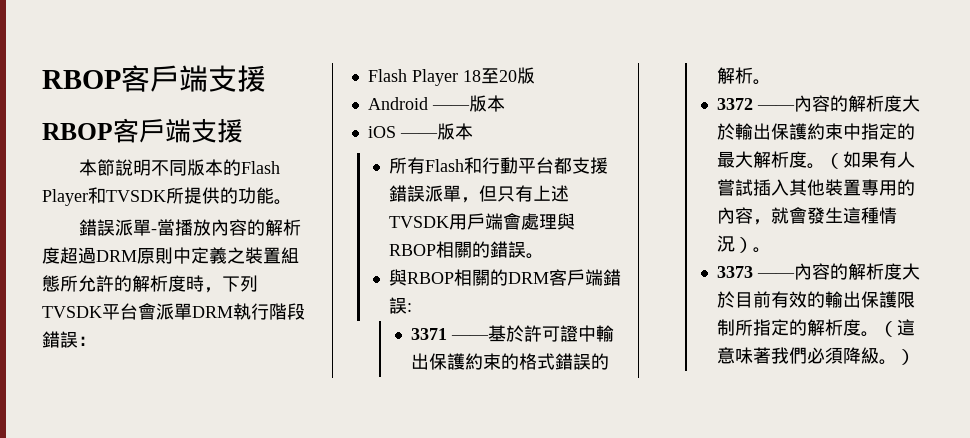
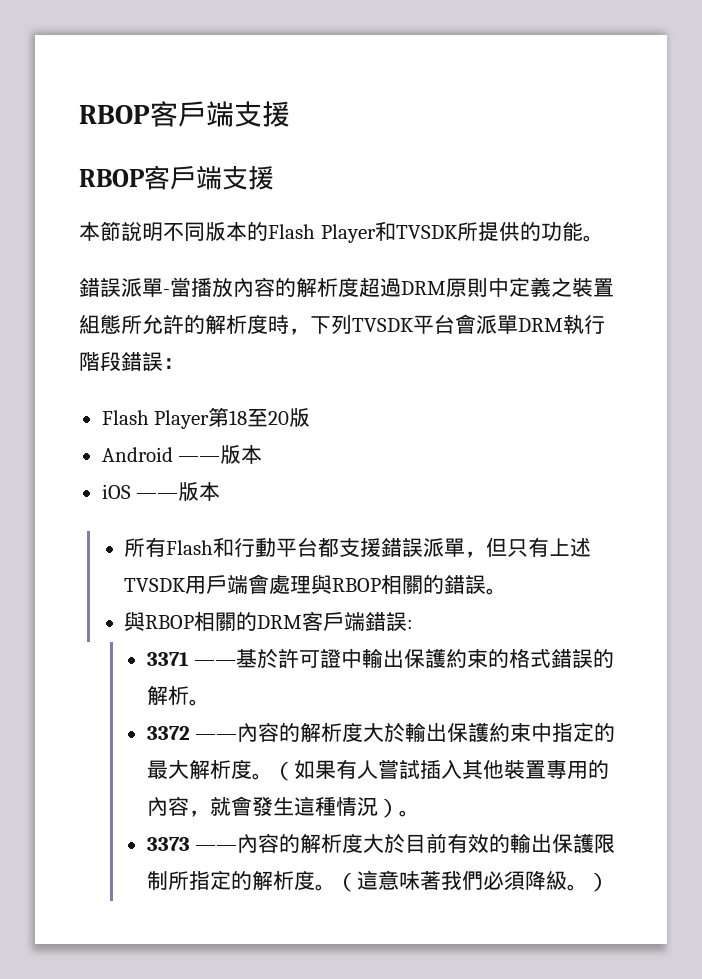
- Flash Player 18至20版
+ Flash Player第18至20版

